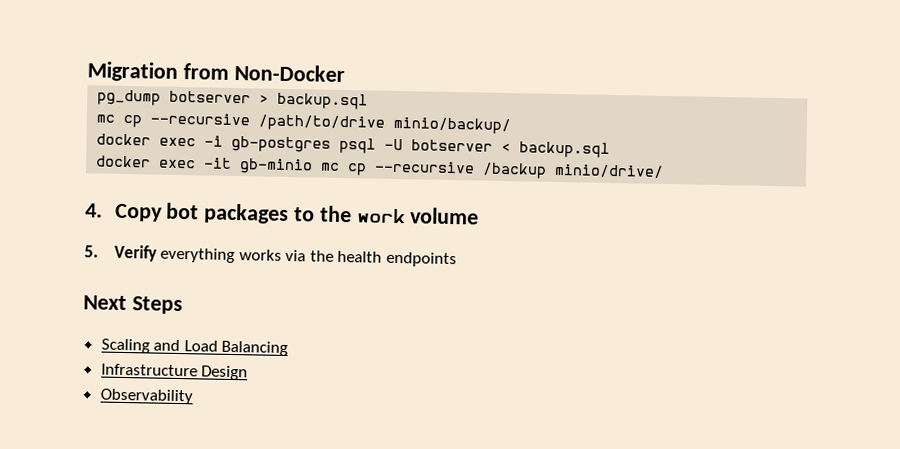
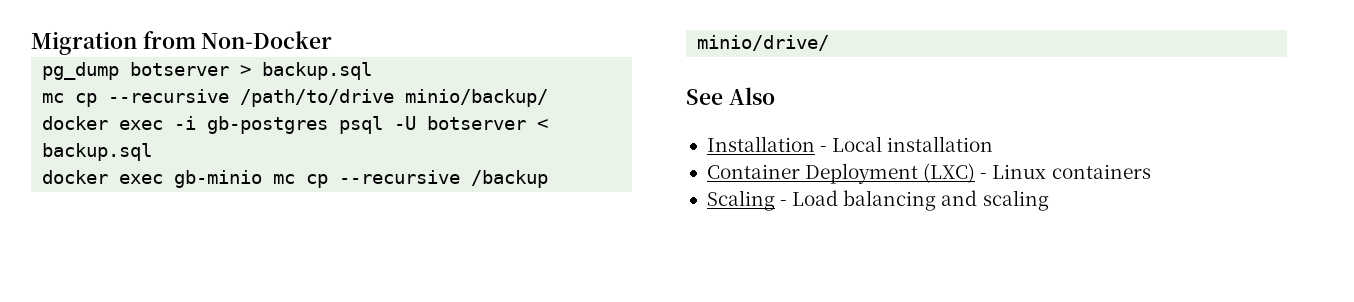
- docker exec -it gb-minio mc cp --recursive /backup minio/drive/
+ docker exec gb-minio mc cp --recursive /backup minio/drive/
- 4. Copy bot packages to the work volume
- 5. Verify everything works via the health endpoints
- Next Steps
- Scaling and Load Balancing
- Infrastructure Design
- Observability
+ See Also
+ Installation - Local installation
+ Container Deployment (LXC) - Linux containers
+ Scaling - Load balancing and scaling

